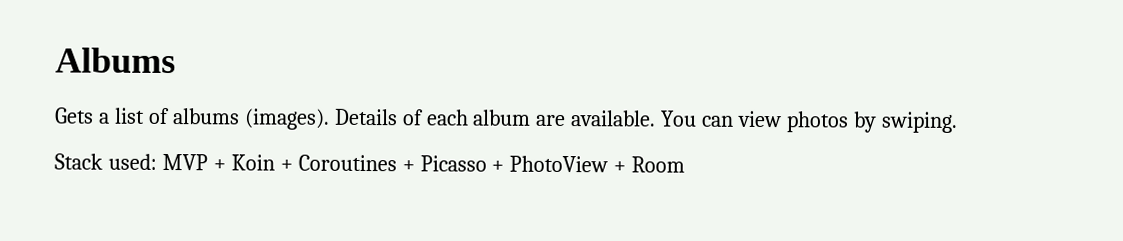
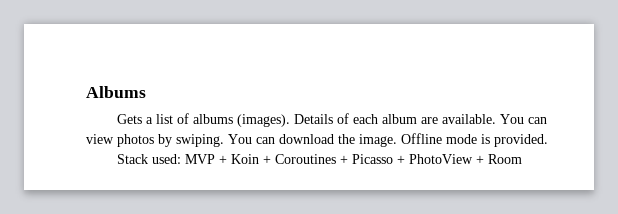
+ You can download the image. Offline mode is provided.

